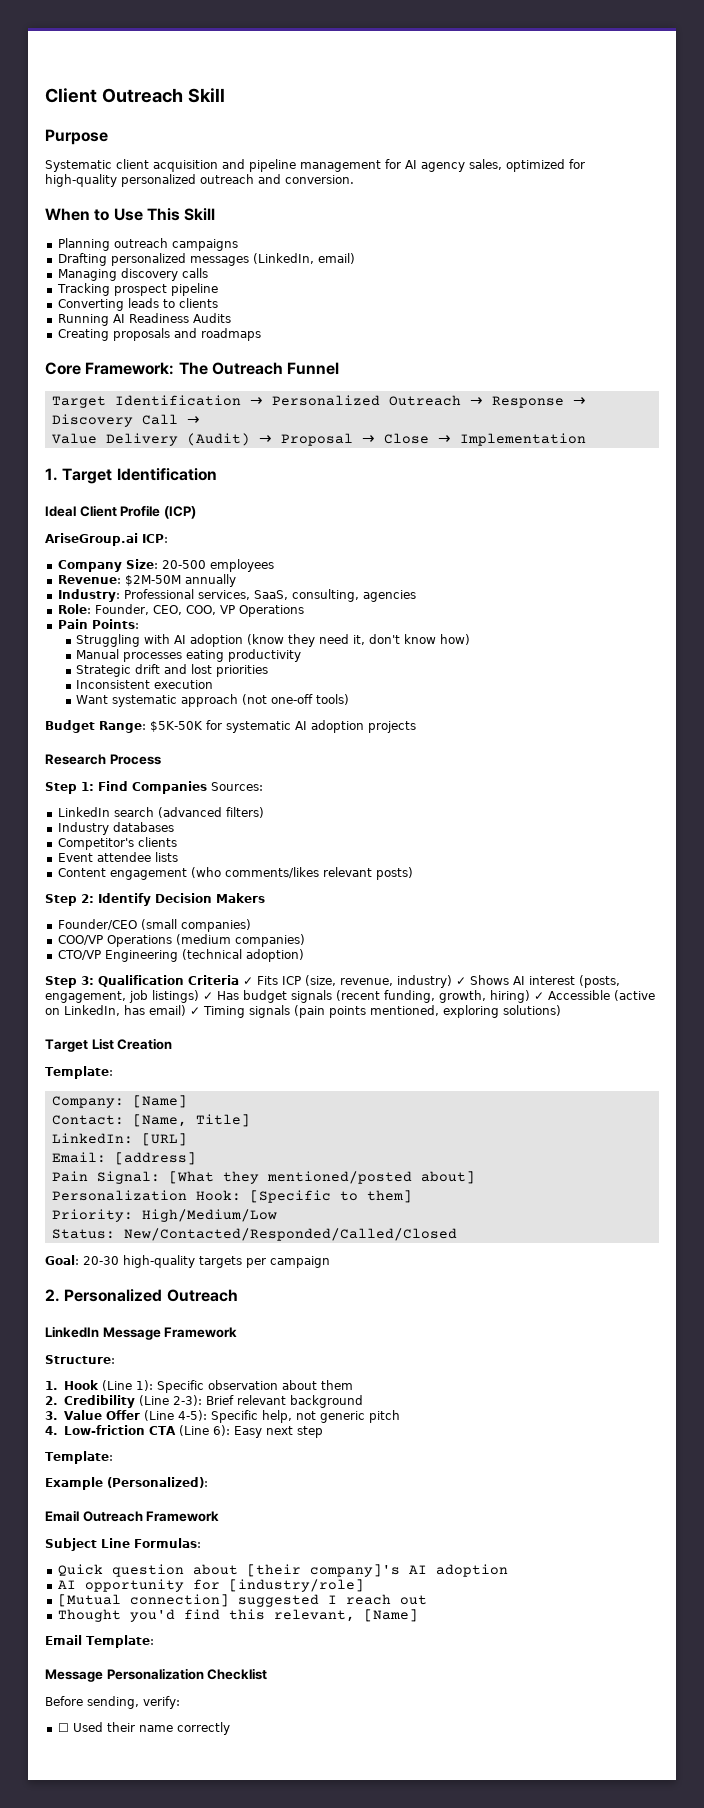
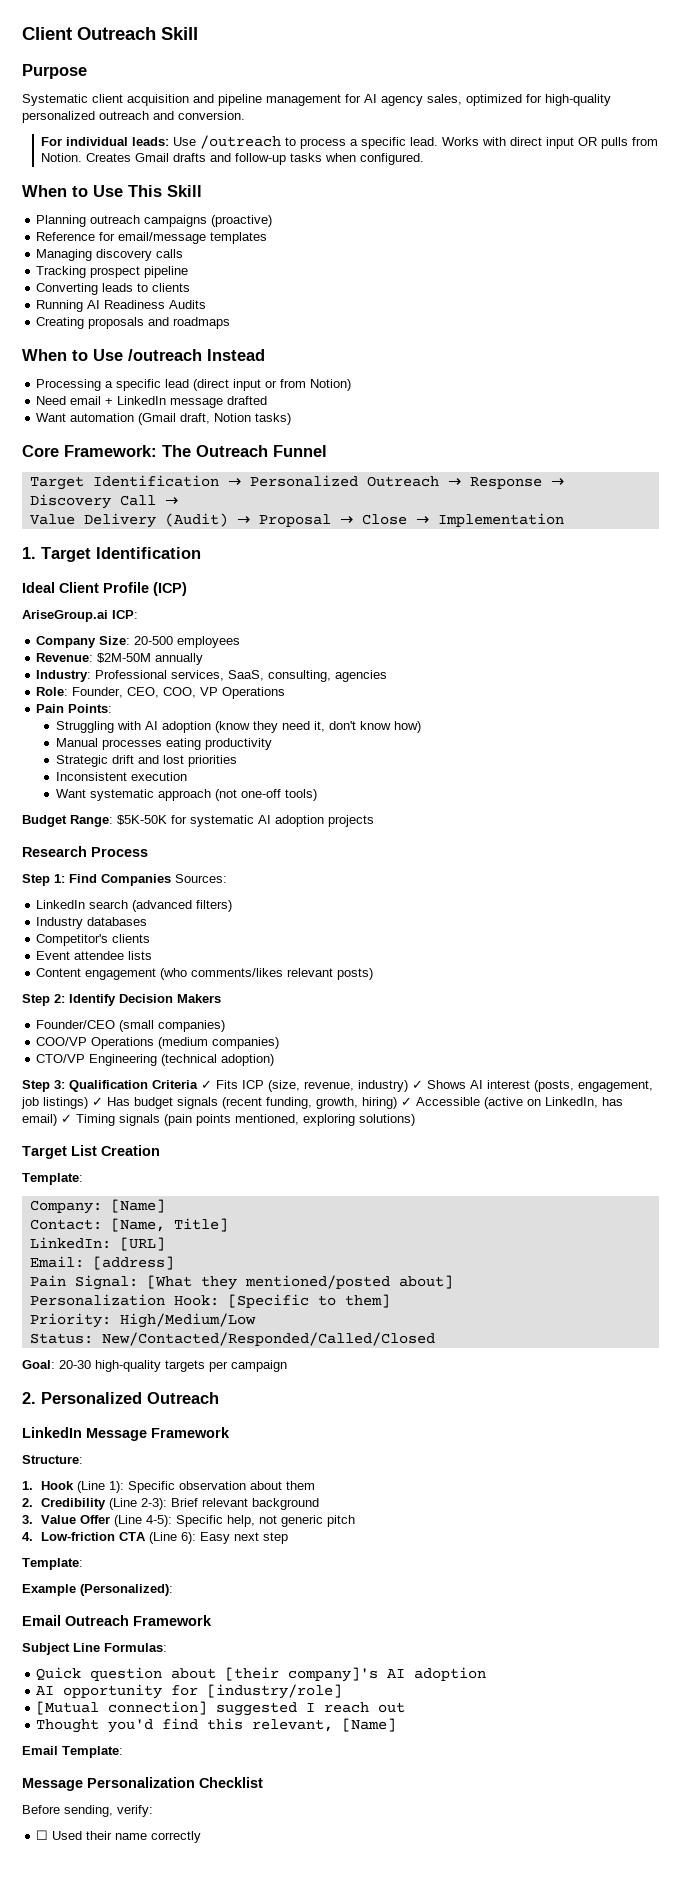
+ For individual leads: Use /outreach to process a specific lead. Works with direct input OR pulls from Notion. Creates Gmail drafts and follow-up tasks when configured.
- Planning outreach campaigns
- Drafting personalized messages (LinkedIn, email)
+ Planning outreach campaigns (proactive)
+ Reference for email/message templates
+ When to Use /outreach Instead
+ Processing a specific lead (direct input or from Notion)
+ Need email + LinkedIn message drafted
+ Want automation (Gmail draft, Notion tasks)

